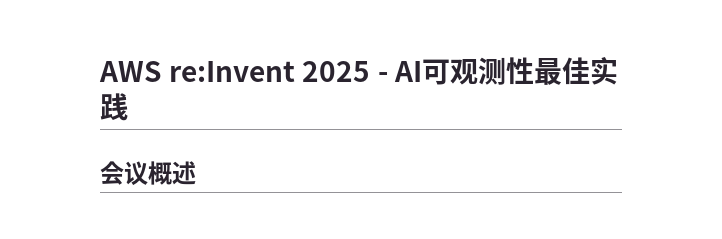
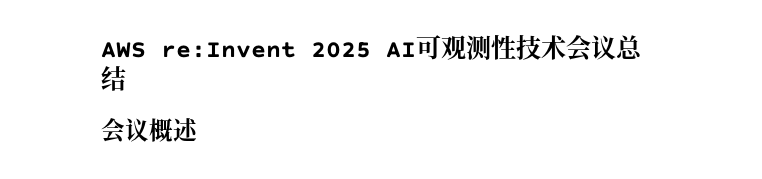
- AWS re:Invent 2025 - AI可观测性最佳实践
+ AWS re:Invent 2025 AI可观测性技术会议总结

